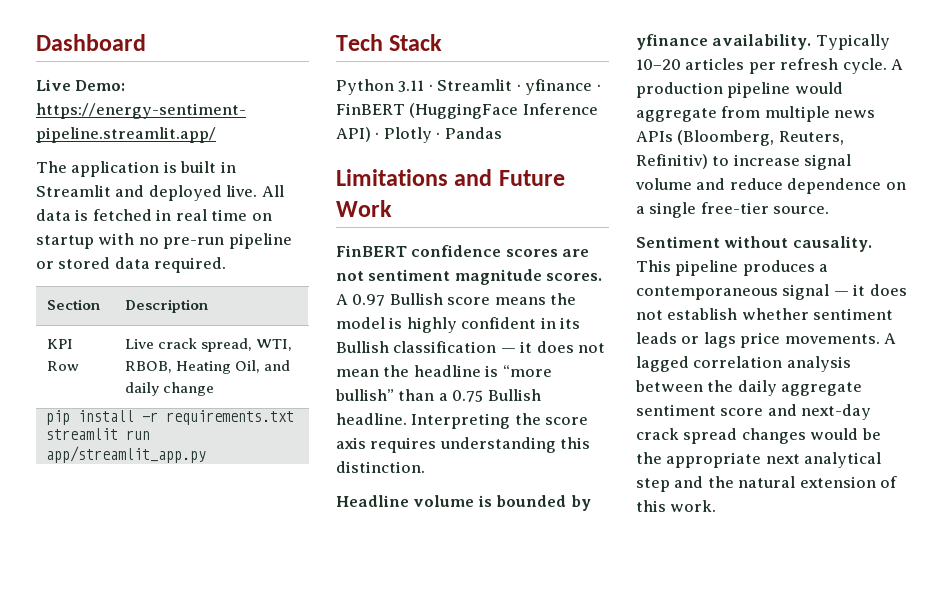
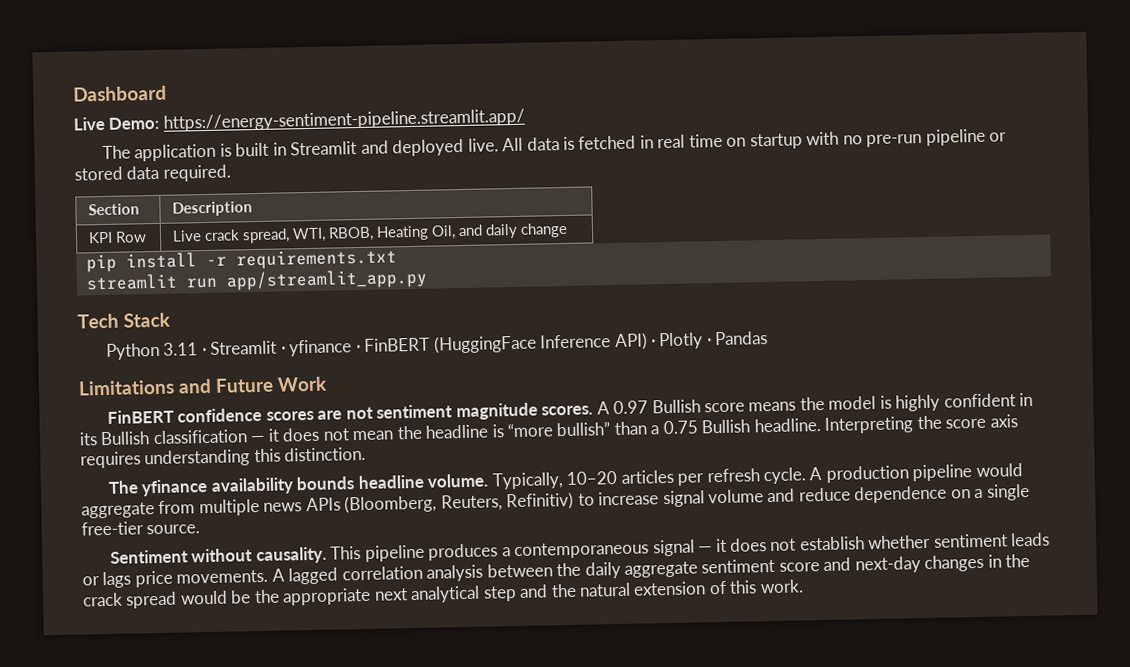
- Headline volume is bounded by yfinance availability. Typically 10–20 articles per refresh cycle.
+ The yfinance availability bounds headline volume. Typically, 10–20 articles per refresh cycle.
- A lagged correlation analysis between the daily aggregate sentiment score and next-day crack spread changes would be the appropriate next analytical step and the natural extension of this work.
+ A lagged correlation analysis between the daily aggregate sentiment score and next-day changes in the crack spread would be the appropriate next analytical step and the natural extension of this work.

